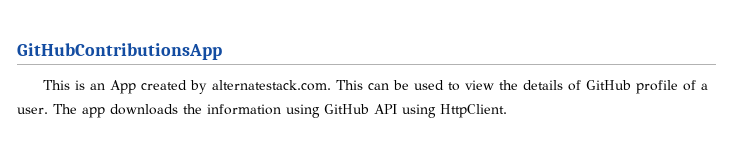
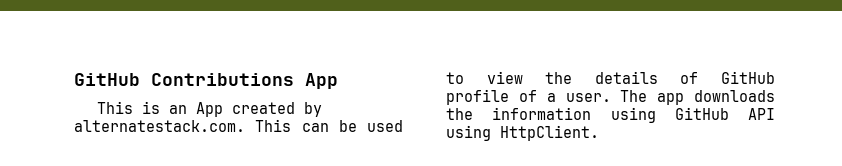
- GitHubContributionsApp
+ GitHub Contributions App

